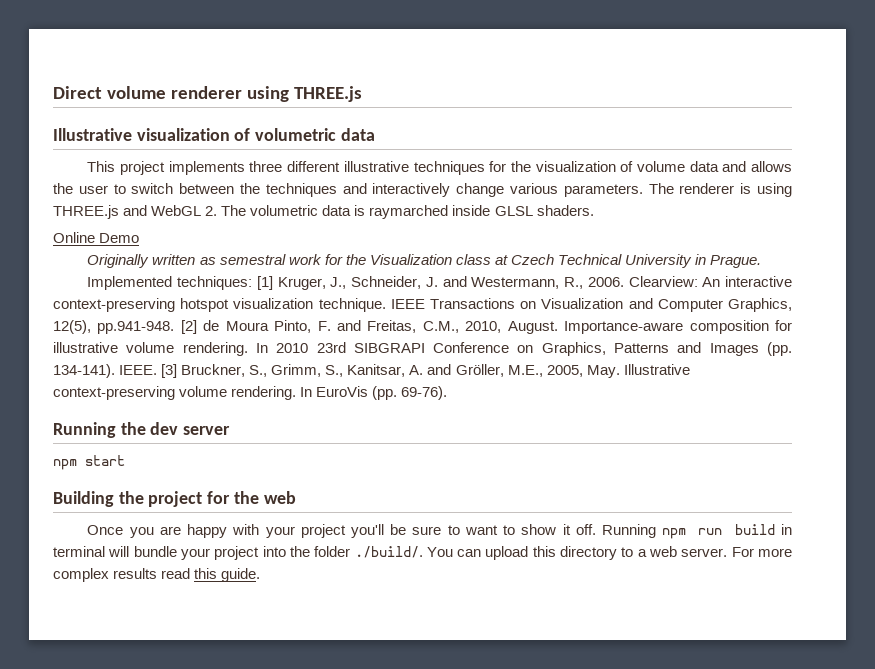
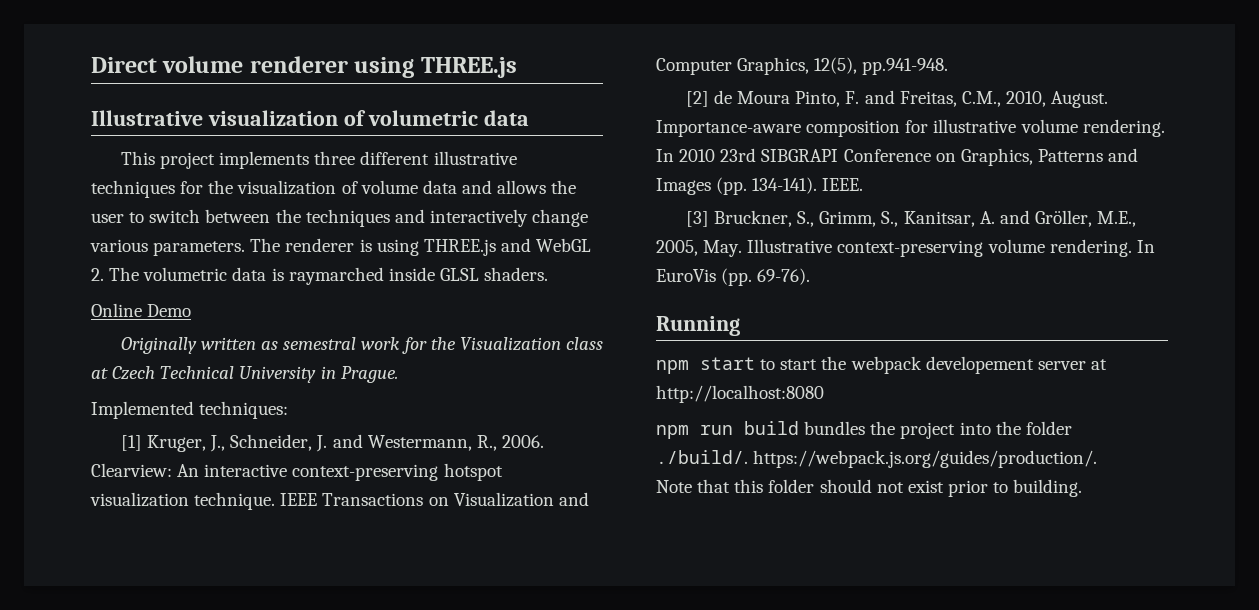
- Implemented techniques: [1] Kruger, J., Schneider, J. and Westermann, R., 2006.
+ Implemented techniques:
+ [1] Kruger, J., Schneider, J. and Westermann, R., 2006.
- IEEE Transactions on Visualization and Computer Graphics, 12(5), pp.941-948. [2] de Moura Pinto, F. and Freitas, C.M., 2010, August.
+ IEEE Transactions on Visualization and Computer Graphics, 12(5), pp.941-948.
+ [2] de Moura Pinto, F. and Freitas, C.M., 2010, August.
- IEEE. [3] Bruckner, S., Grimm, S., Kanitsar, A. and Gröller, M.E., 2005, May. Illustrative context-preserving volume rendering.
+ IEEE.
+ [3] Bruckner, S., Grimm, S., Kanitsar, A. and Gröller, M.E., 2005, May. Illustrative context-preserving volume rendering.
- Running the dev server
+ Running
- npm start
- Building the project for the web
- Once you are happy with your project you'll be sure to want to show it off. Running npm run build in terminal will bundle your project into the folder ./build/. You can upload this directory to a web server. For more complex results read this guide.
+ npm start to start the webpack developement server at http://localhost:8080
+ npm run build bundles the project into the folder ./build/. https://webpack.js.org/guides/production/.
+ Note that this folder should not exist prior to building.

